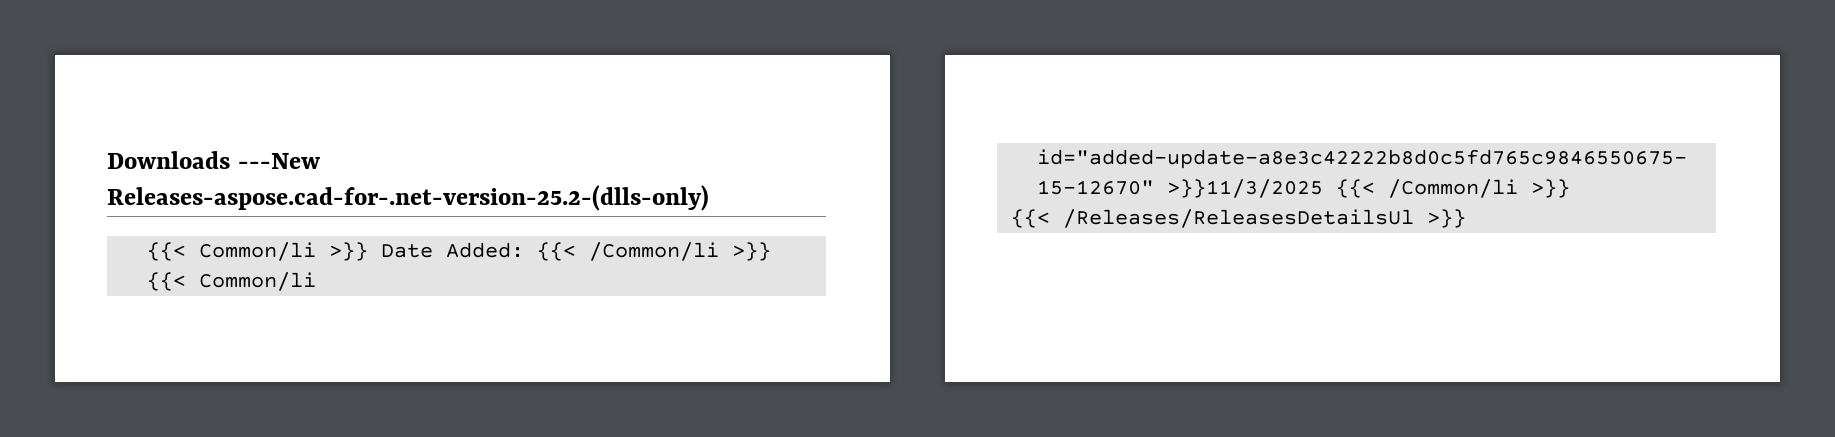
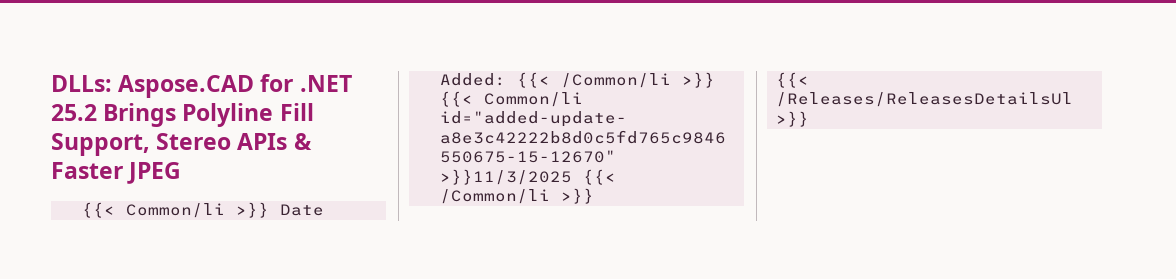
- Downloads ---New Releases-aspose.cad-for-.net-version-25.2-(dlls-only)
+ DLLs: Aspose.CAD for .NET 25.2 Brings Polyline Fill Support, Stereo APIs & Faster JPEG

